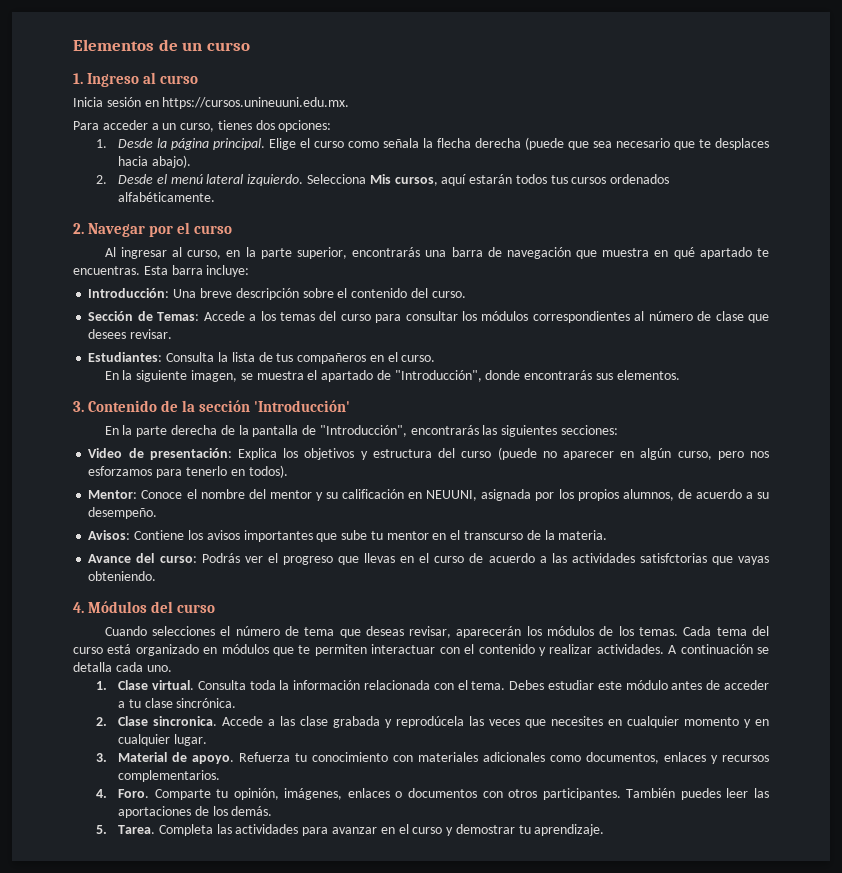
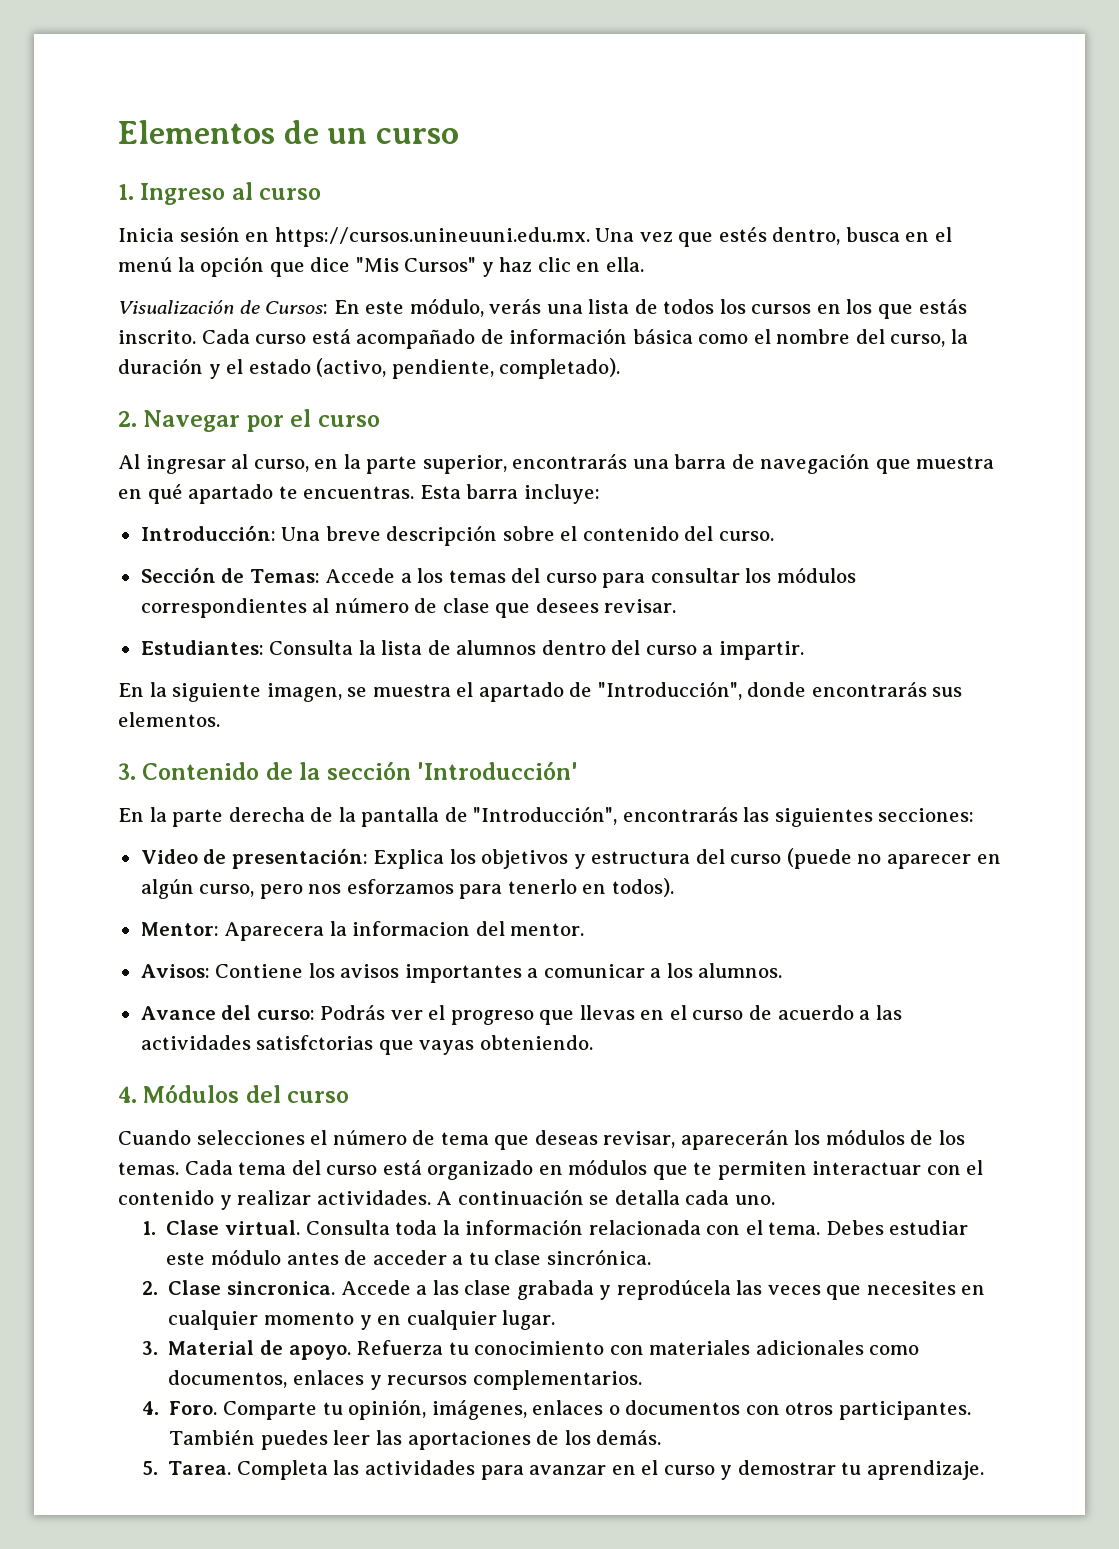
- Inicia sesión en https://cursos.unineuuni.edu.mx.
- Para acceder a un curso, tienes dos opciones:
- 1. Desde la página principal. Elige el curso como señala la flecha derecha (puede que sea necesario que te desplaces hacia abajo).
- 2. Desde el menú lateral izquierdo. Selecciona Mis cursos, aquí estarán todos tus cursos ordenados alfabéticamente.
+ Inicia sesión en https://cursos.unineuuni.edu.mx. Una vez que estés dentro, busca en el menú la opción que dice "Mis Cursos" y haz clic en ella.
+ Visualización de Cursos: En este módulo, verás una lista de todos los cursos en los que estás inscrito. Cada curso está acompañado de información básica como el nombre del curso, la duración y el estado (activo, pendiente, completado).
- Estudiantes: Consulta la lista de tus compañeros en el curso.
+ Estudiantes: Consulta la lista de alumnos dentro del curso a impartir.
- Mentor: Conoce el nombre del mentor y su calificación en NEUUNI, asignada por los propios alumnos, de acuerdo a su desempeño.
+ Mentor: Aparecera la informacion del mentor.
- Avisos: Contiene los avisos importantes que sube tu mentor en el transcurso de la materia.
+ Avisos: Contiene los avisos importantes a comunicar a los alumnos.

